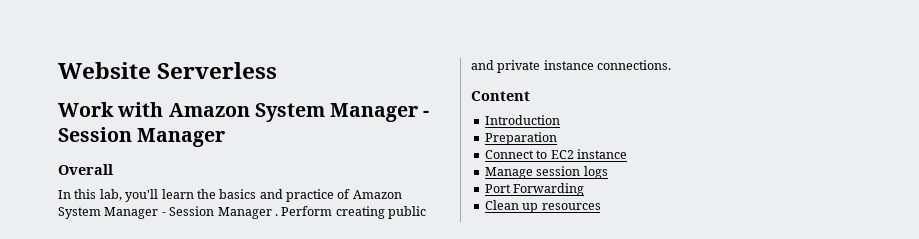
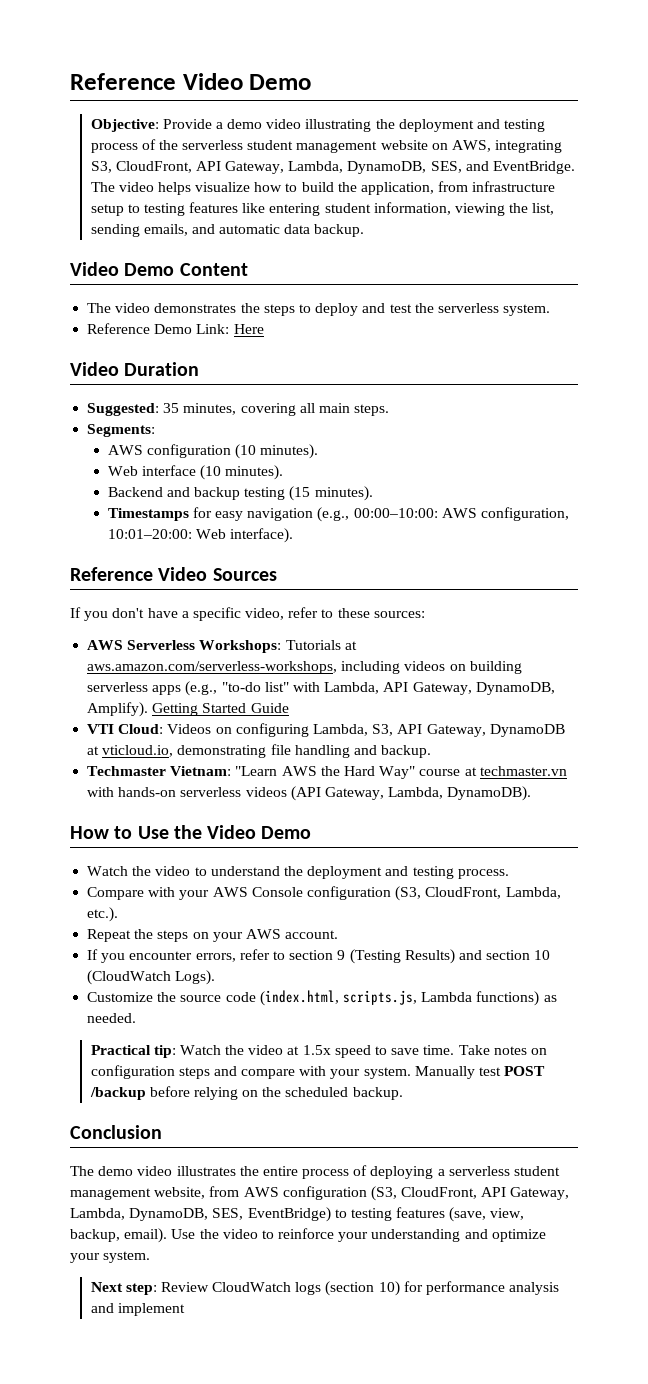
- Website Serverless
- Work with Amazon System Manager - Session Manager
- Overall
- In this lab, you'll learn the basics and practice of Amazon System Manager - Session Manager . Perform creating public and private instance connections.
- Content
- Introduction
- Preparation
- Connect to EC2 instance
- Manage session logs
- Port Forwarding
- Clean up resources
+ Reference Video Demo
+ Objective: Provide a demo video illustrating the deployment and testing process of the serverless student management website on AWS, integrating S3, CloudFront, API Gateway, Lambda, DynamoDB, SES, and EventBridge. The video helps visualize how to build the application, from infrastructure setup to testing features like entering student information, viewing the list, sending emails, and automatic data backup.
+ Video Demo Content
+ The video demonstrates the steps to deploy and test the serverless system.
+ Reference Demo Link: Here
+ Video Duration
+ Suggested: 35 minutes, covering all main steps.
+ Segments:
+ AWS configuration (10 minutes).
+ Web interface (10 minutes).
+ Backend and backup testing (15 minutes).
+ Timestamps for easy navigation (e.g., 00:00–10:00: AWS configuration, 10:01–20:00: Web interface).
+ Reference Video Sources
+ If you don't have a specific video, refer to these sources:
+ AWS Serverless Workshops: Tutorials at aws.amazon.com/serverless-workshops, including videos on building serverless apps (e.g., "to-do list" with Lambda, API Gateway, DynamoDB, Amplify). Getting Started Guide
+ VTI Cloud: Videos on configuring Lambda, S3, API Gateway, DynamoDB at vticloud.io, demonstrating file handling and backup.
+ Techmaster Vietnam: "Learn AWS the Hard Way" course at techmaster.vn with hands-on serverless videos (API Gateway, Lambda, DynamoDB).
+ How to Use the Video Demo
+ Watch the video to understand the deployment and testing process.
+ Compare with your AWS Console configuration (S3, CloudFront, Lambda, etc.).
+ Repeat the steps on your AWS account.
+ If you encounter errors, refer to section 9 (Testing Results) and section 10 (CloudWatch Logs).
+ Customize the source code (index.html, scripts.js, Lambda functions) as needed.
+ Practical tip: Watch the video at 1.5x speed to save time. Take notes on configuration steps and compare with your system. Manually test POST /backup before relying on the scheduled backup.
+ Conclusion
+ The demo video illustrates the entire process of deploying a serverless student management website, from AWS configuration (S3, CloudFront, API Gateway, Lambda, DynamoDB, SES, EventBridge) to testing features (save, view, backup, email). Use the video to reinforce your understanding and optimize your system.
+ Next step: Review CloudWatch logs (section 10) for performance analysis and implement

